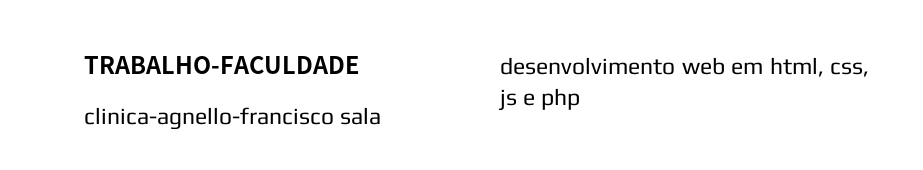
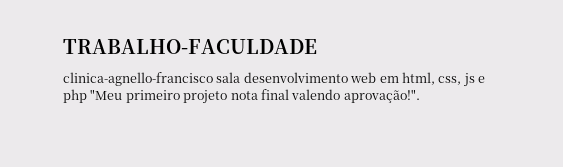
- clinica-agnello-francisco sala desenvolvimento web em html, css, js e php
+ clinica-agnello-francisco sala desenvolvimento web em html, css, js e php "Meu primeiro projeto nota final valendo aprovação!".

